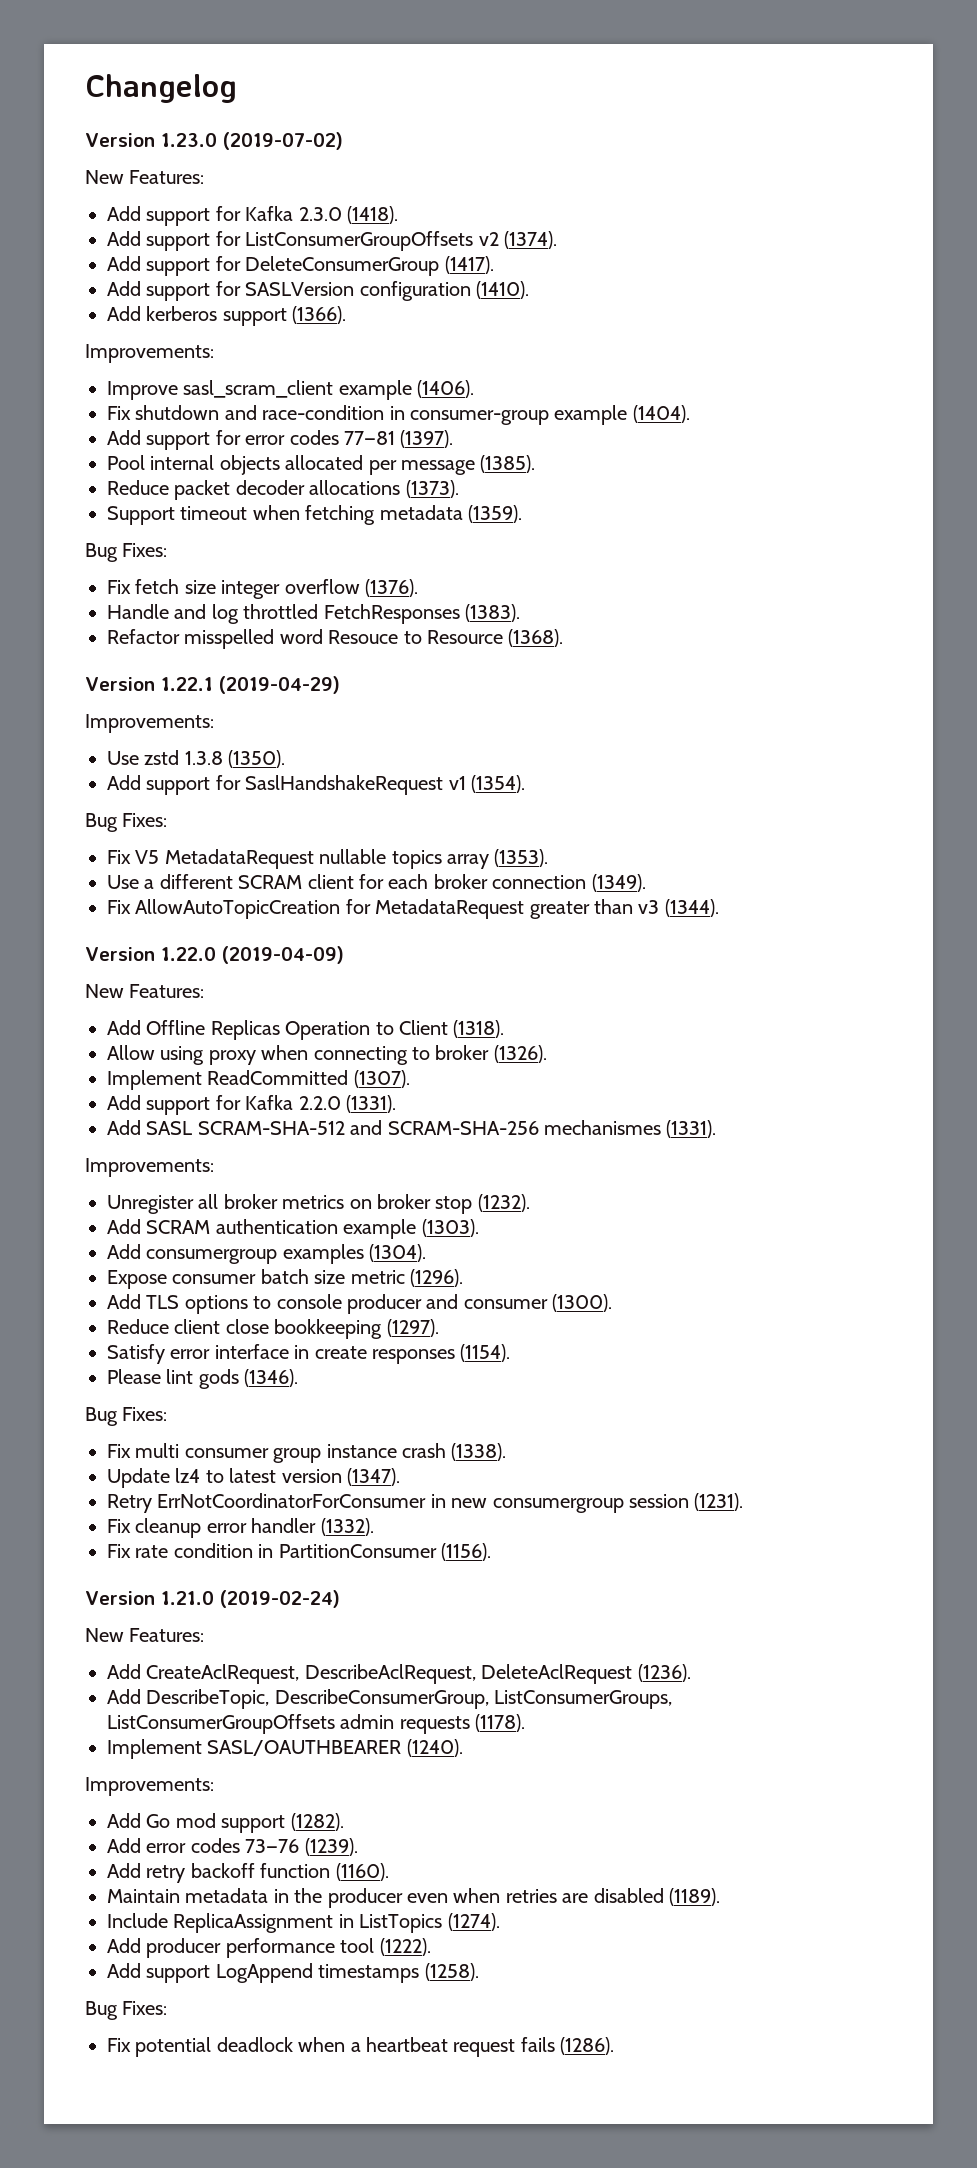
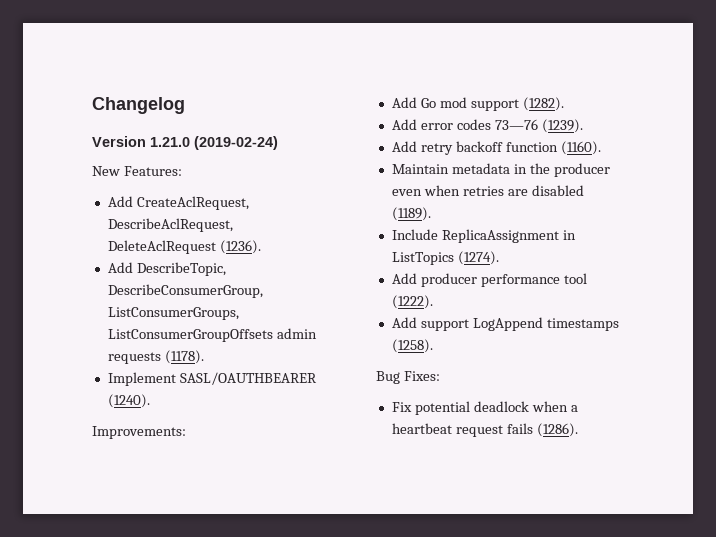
- Version 1.23.0 (2019-07-02)
- New Features:
- Add support for Kafka 2.3.0 (1418).
- Add support for ListConsumerGroupOffsets v2 (1374).
- Add support for DeleteConsumerGroup (1417).
- Add support for SASLVersion configuration (1410).
- Add kerberos support (1366).
- Improvements:
- Improve sasl_scram_client example (1406).
- Fix shutdown and race-condition in consumer-group example (1404).
- Add support for error codes 77—81 (1397).
- Pool internal objects allocated per message (1385).
- Reduce packet decoder allocations (1373).
- Support timeout when fetching metadata (1359).
- Bug Fixes:
- Fix fetch size integer overflow (1376).
- Handle and log throttled FetchResponses (1383).
- Refactor misspelled word Resouce to Resource (1368).
- Version 1.22.1 (2019-04-29)
- Improvements:
- Use zstd 1.3.8 (1350).
- Add support for SaslHandshakeRequest v1 (1354).
- Bug Fixes:
- Fix V5 MetadataRequest nullable topics array (1353).
- Use a different SCRAM client for each broker connection (1349).
- Fix AllowAutoTopicCreation for MetadataRequest greater than v3 (1344).
- Version 1.22.0 (2019-04-09)
- New Features:
- Add Offline Replicas Operation to Client (1318).
- Allow using proxy when connecting to broker (1326).
- Implement ReadCommitted (1307).
- Add support for Kafka 2.2.0 (1331).
- Add SASL SCRAM-SHA-512 and SCRAM-SHA-256 mechanismes (1331).
- Improvements:
- Unregister all broker metrics on broker stop (1232).
- Add SCRAM authentication example (1303).
- Add consumergroup examples (1304).
- Expose consumer batch size metric (1296).
- Add TLS options to console producer and consumer (1300).
- Reduce client close bookkeeping (1297).
- Satisfy error interface in create responses (1154).
- Please lint gods (1346).
- Bug Fixes:
- Fix multi consumer group instance crash (1338).
- Update lz4 to latest version (1347).
- Retry ErrNotCoordinatorForConsumer in new consumergroup session (1231).
- Fix cleanup error handler (1332).
- Fix rate condition in PartitionConsumer (1156).

